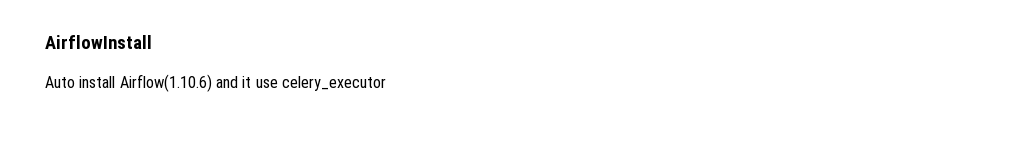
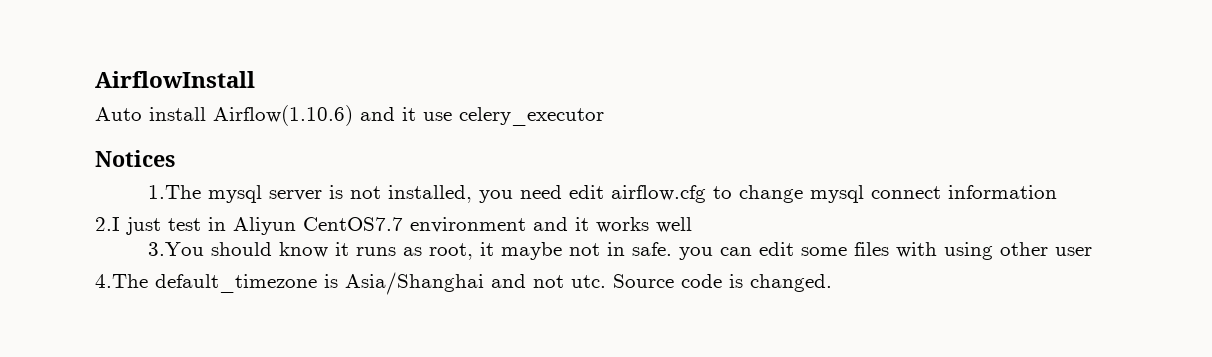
+ Notices
+ 1.The mysql server is not installed, you need edit airflow.cfg to change mysql connect information
+ 2.I just test in Aliyun CentOS7.7 environment and it works well
+ 3.You should know it runs as root, it maybe not in safe. you can edit some files with using other user
+ 4.The default_timezone is Asia/Shanghai and not utc. Source code is changed.

